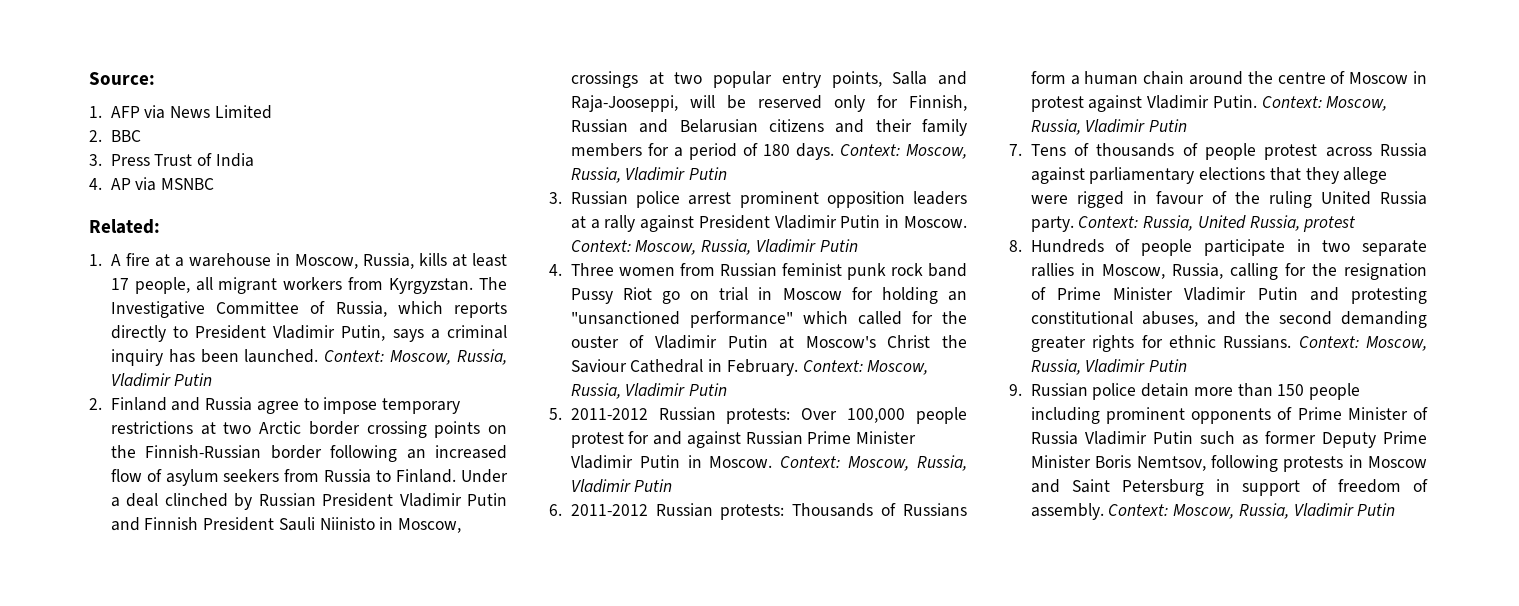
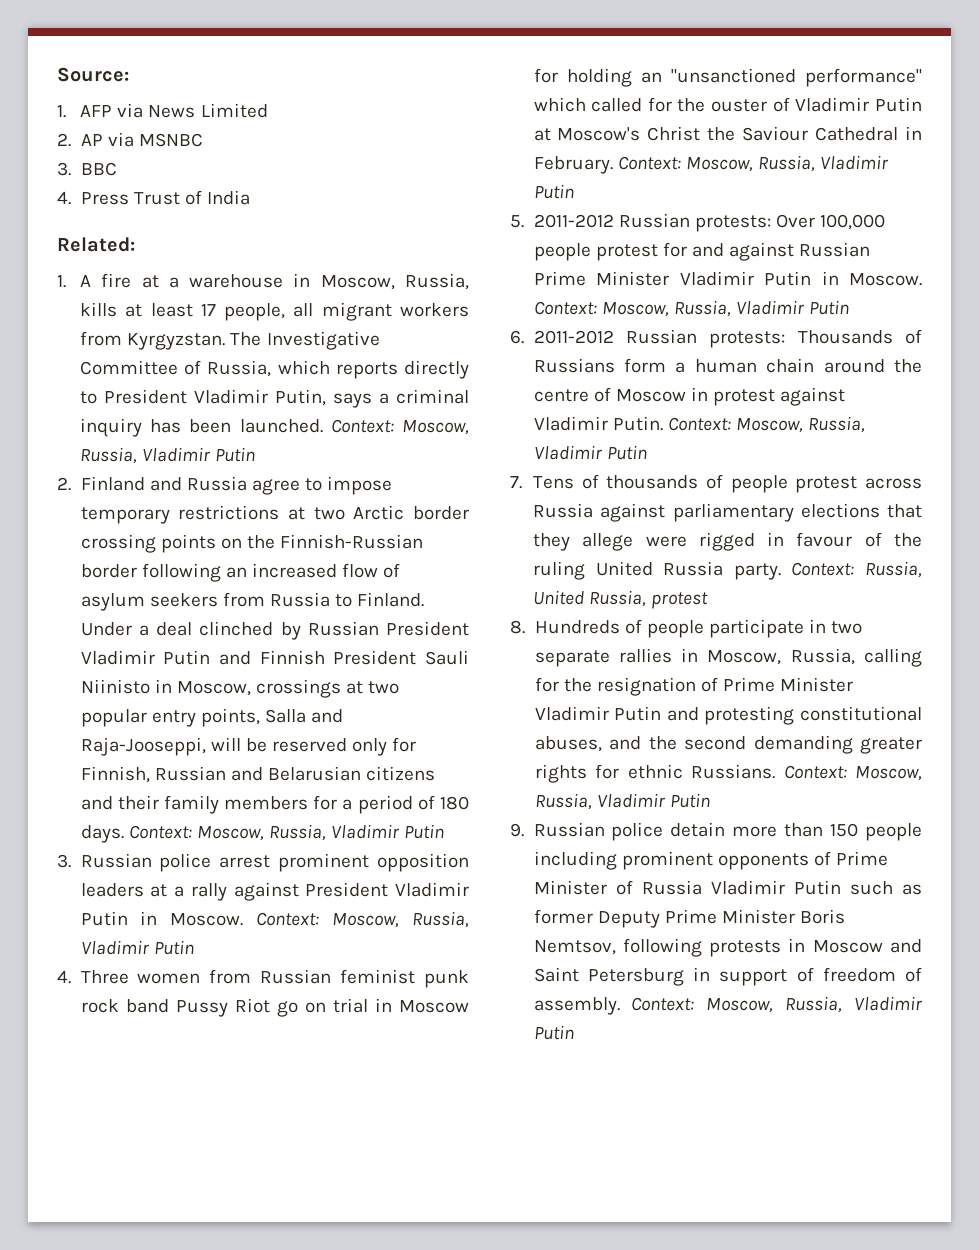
- 2. BBC
+ 2. AP via MSNBC
+ 3. BBC
- 3. Press Trust of India
+ 4. Press Trust of India
- 4. AP via MSNBC

